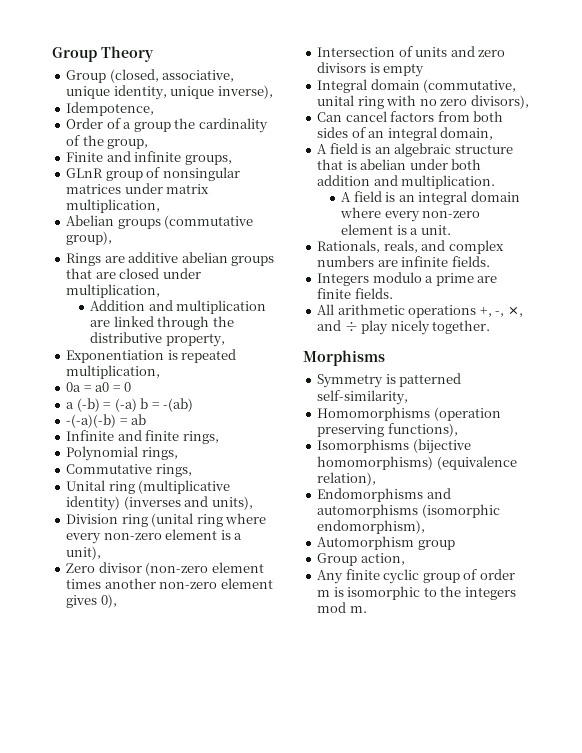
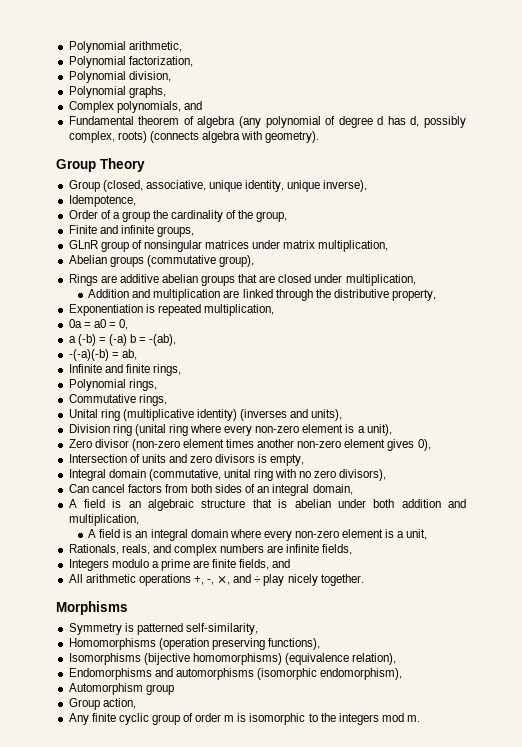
+ Polynomial arithmetic,
+ Polynomial factorization,
+ Polynomial division,
+ Polynomial graphs,
+ Complex polynomials, and
+ Fundamental theorem of algebra (any polynomial of degree d has d, possibly complex, roots) (connects algebra with geometry).
- 0a = a0 = 0
+ 0a = a0 = 0,
- a (-b) = (-a) b = -(ab)
+ a (-b) = (-a) b = -(ab),
- -(-a)(-b) = ab
+ -(-a)(-b) = ab,
- Intersection of units and zero divisors is empty
+ Intersection of units and zero divisors is empty,
- A field is an algebraic structure that is abelian under both addition and multiplication.
+ A field is an algebraic structure that is abelian under both addition and multiplication,
- A field is an integral domain where every non-zero element is a unit.
+ A field is an integral domain where every non-zero element is a unit,
- Rationals, reals, and complex numbers are infinite fields.
+ Rationals, reals, and complex numbers are infinite fields,
- Integers modulo a prime are finite fields.
+ Integers modulo a prime are finite fields, and

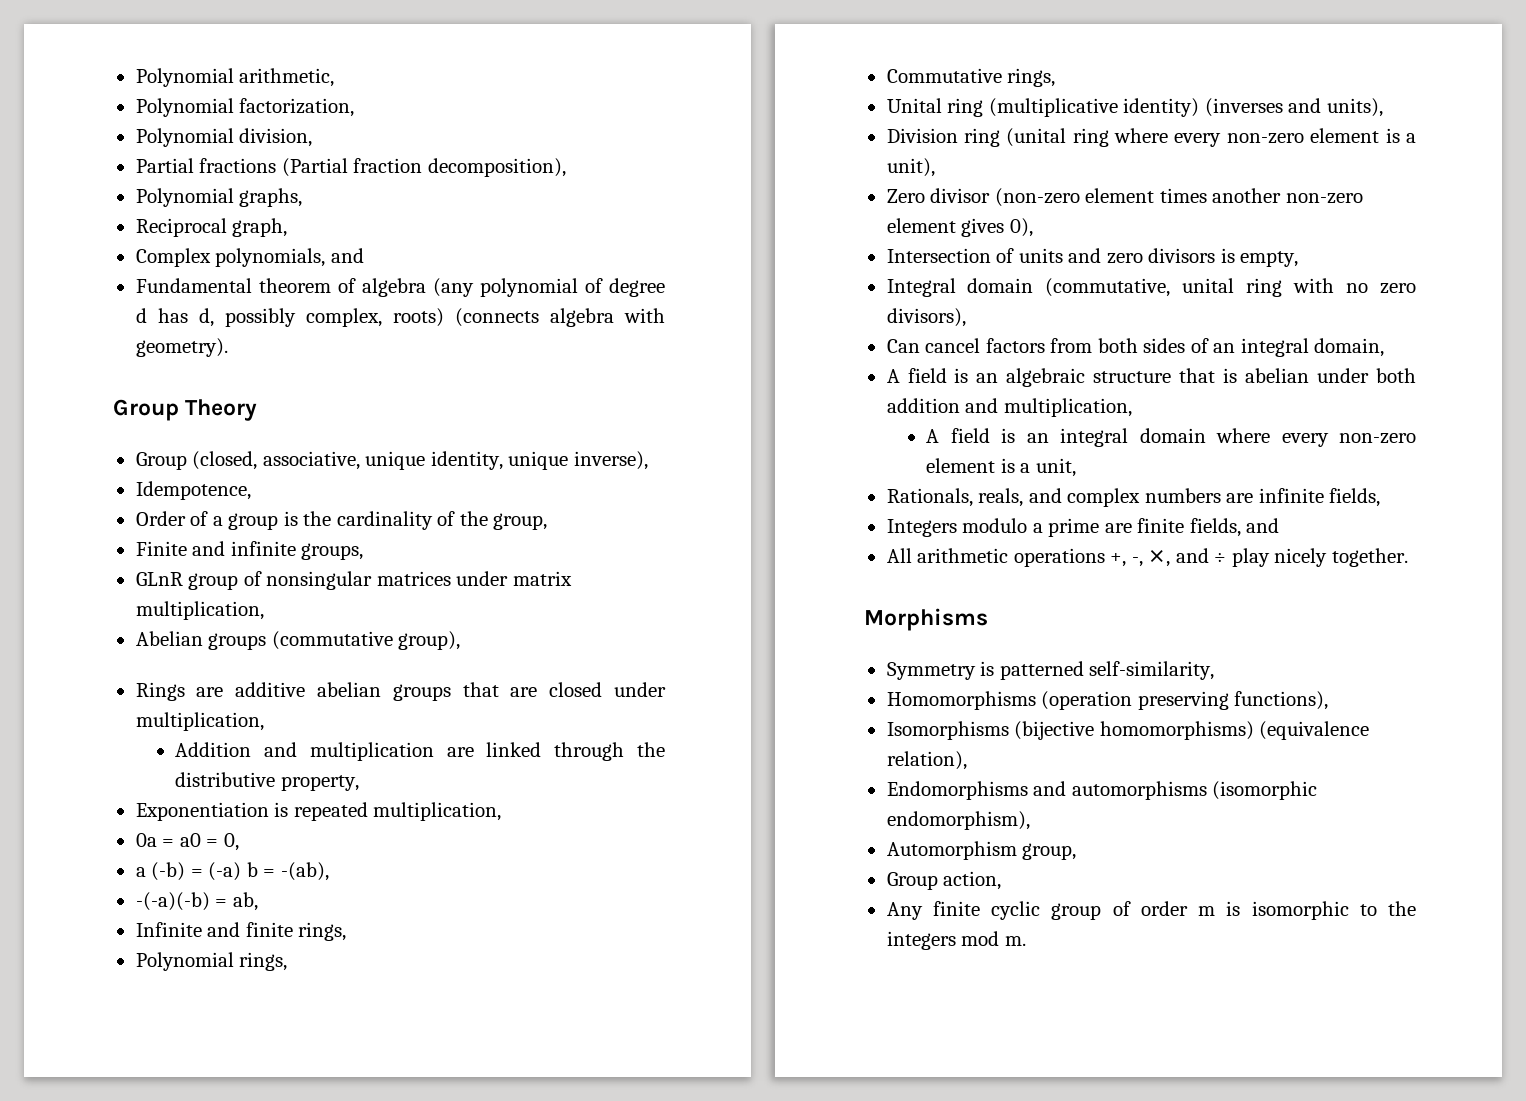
+ Partial fractions (Partial fraction decomposition),
+ Reciprocal graph,
- Order of a group the cardinality of the group,
+ Order of a group is the cardinality of the group,
- Automorphism group
+ Automorphism group,

